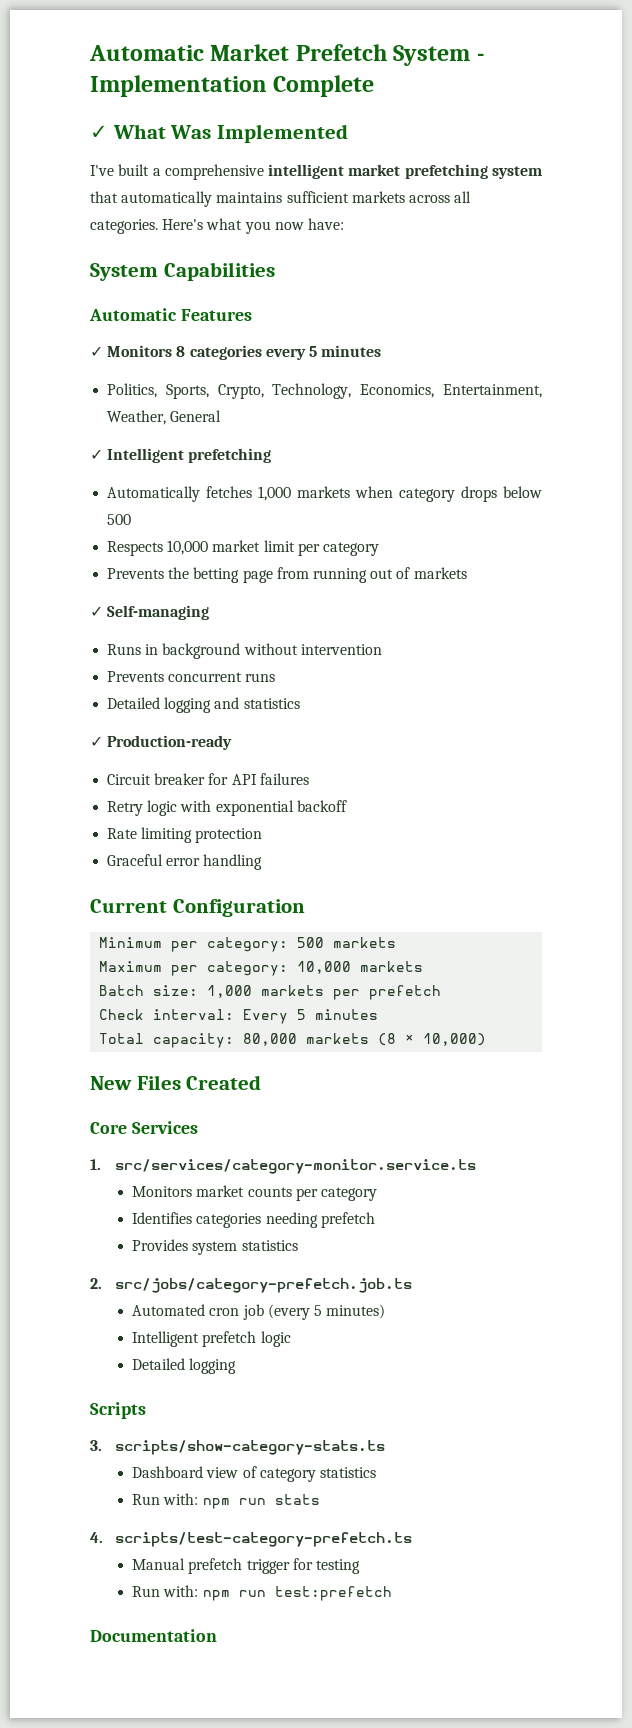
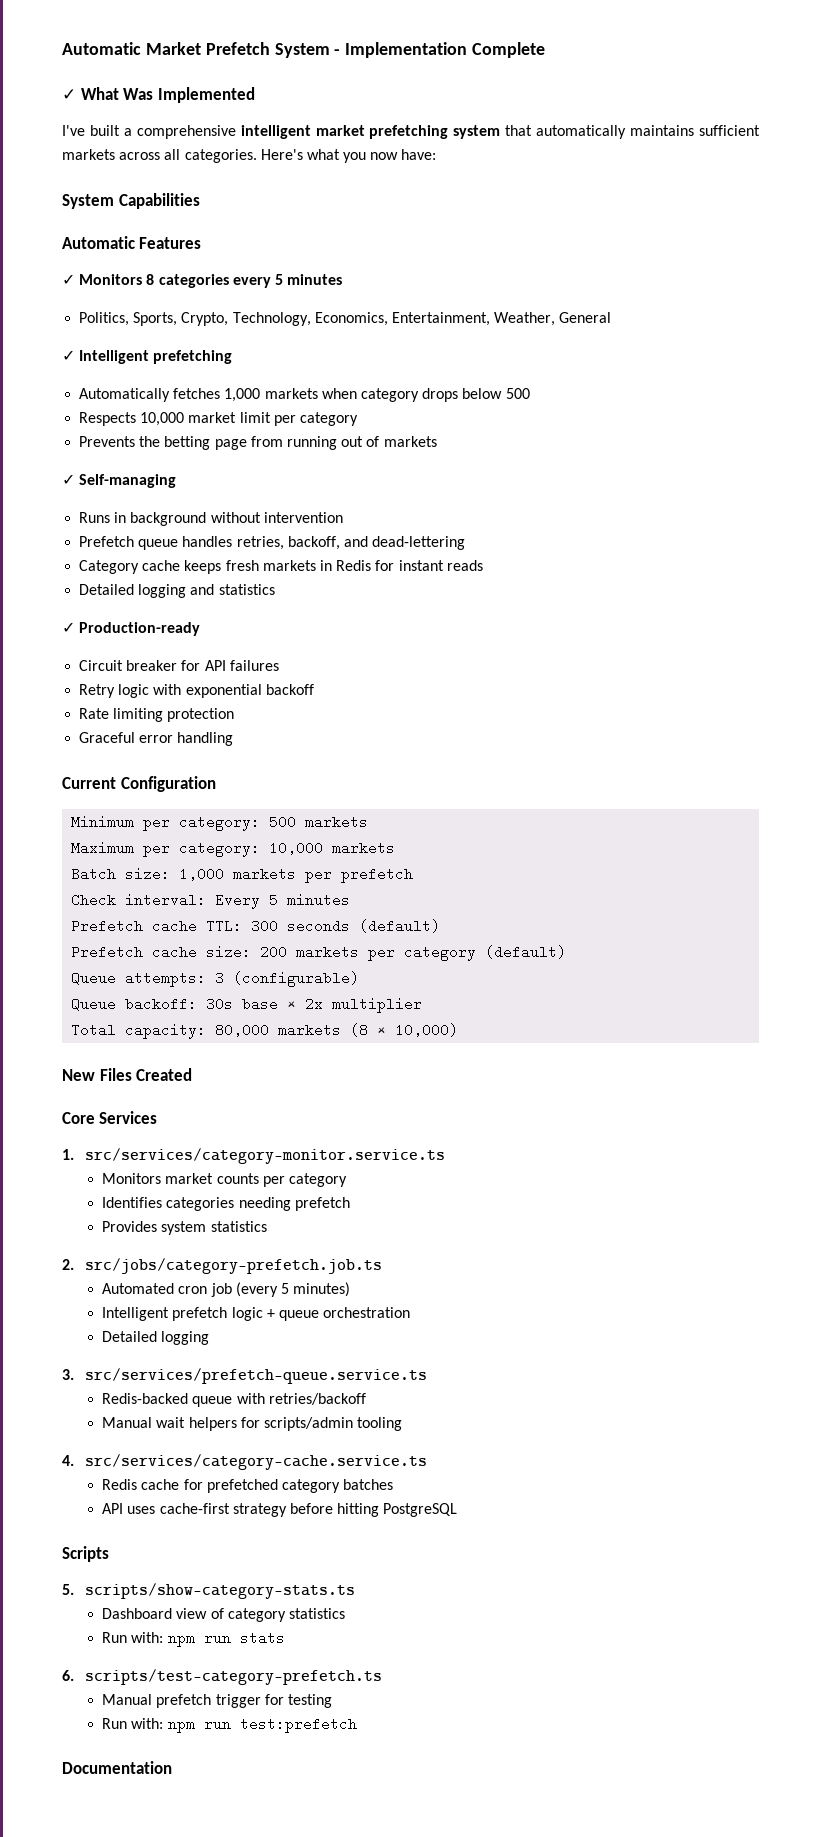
- Prevents concurrent runs
+ Prefetch queue handles retries, backoff, and dead-lettering
+ Category cache keeps fresh markets in Redis for instant reads
+ Prefetch cache TTL: 300 seconds (default)
+ Prefetch cache size: 200 markets per category (default)
+ Queue attempts: 3 (configurable)
+ Queue backoff: 30s base × 2x multiplier
- Intelligent prefetch logic
+ Intelligent prefetch logic + queue orchestration
  Detailed logging
+ 3. src/services/prefetch-queue.service.ts
+ Redis-backed queue with retries/backoff
+ Manual wait helpers for scripts/admin tooling
+ 4. src/services/category-cache.service.ts
+ Redis cache for prefetched category batches
+ API uses cache-first strategy before hitting PostgreSQL
- 3. scripts/show-category-stats.ts
+ 5. scripts/show-category-stats.ts
- 4. scripts/test-category-prefetch.ts
+ 6. scripts/test-category-prefetch.ts

